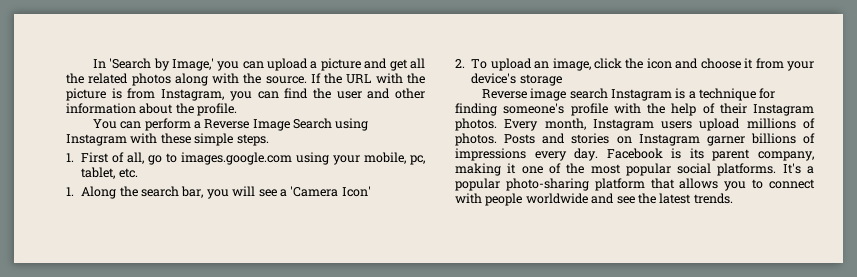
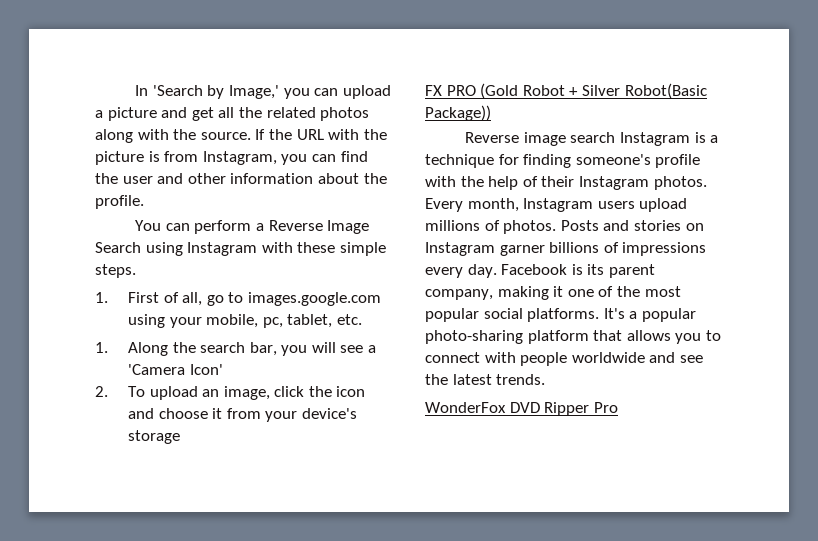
+ FX PRO (Gold Robot + Silver Robot(Basic Package))
+ WonderFox DVD Ripper Pro

